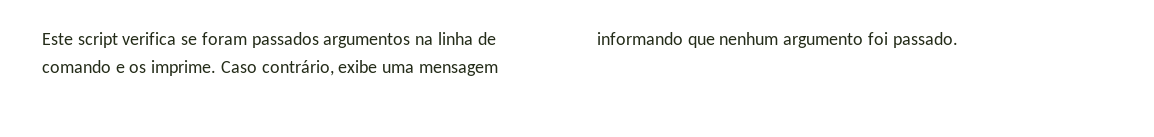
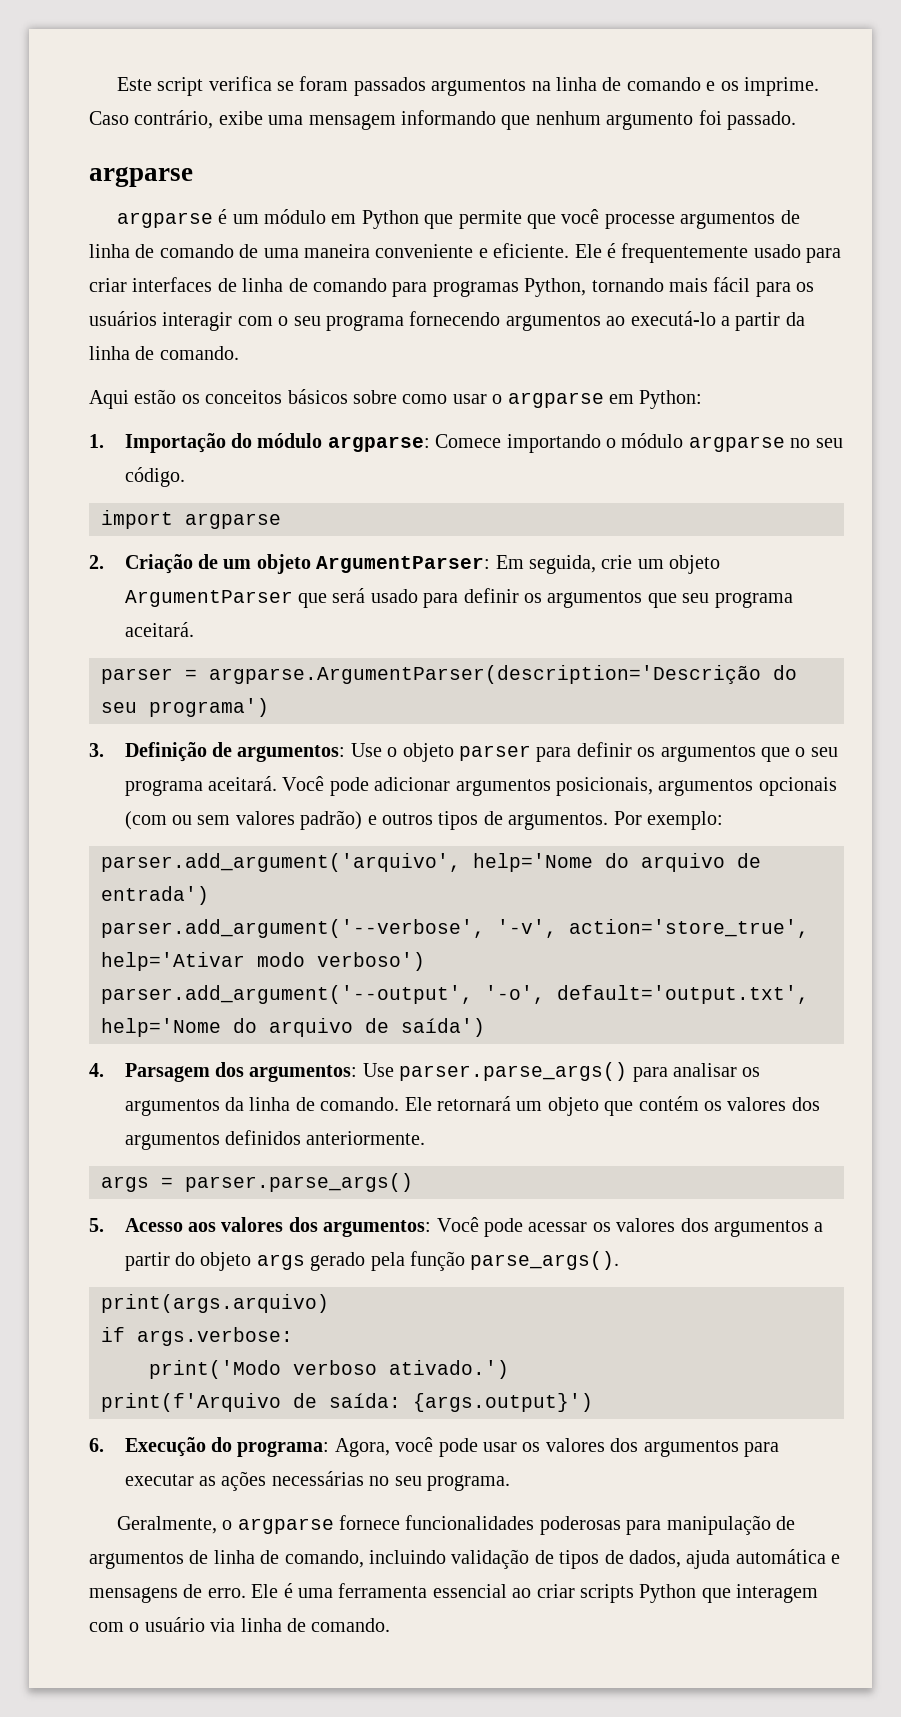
  Caso contrário, exibe uma mensagem informando que nenhum argumento foi passado.
+ argparse
+ argparse é um módulo em Python que permite que você processe argumentos de linha de comando de uma maneira conveniente e eficiente. Ele é frequentemente usado para criar interfaces de linha de comando para programas Python, tornando mais fácil para os usuários interagir com o seu programa fornecendo argumentos ao executá-lo a partir da linha de comando.
+ Aqui estão os conceitos básicos sobre como usar o argparse em Python:
+ 1. Importação do módulo argparse: Comece importando o módulo argparse no seu código.
+ import argparse
+ 2. Criação de um objeto ArgumentParser: Em seguida, crie um objeto ArgumentParser que será usado para definir os argumentos que seu programa aceitará.
+ parser = argparse.ArgumentParser(description='Descrição do seu programa')
+ 3. Definição de argumentos: Use o objeto parser para definir os argumentos que o seu programa aceitará. Você pode adicionar argumentos posicionais, argumentos opcionais (com ou sem valores padrão) e outros tipos de argumentos. Por exemplo:
+ parser.add_argument('arquivo', help='Nome do arquivo de entrada')
+ parser.add_argument('--verbose', '-v', action='store_true', help='Ativar modo verboso')
+ parser.add_argument('--output', '-o', default='output.txt', help='Nome do arquivo de saída')
+ 4. Parsagem dos argumentos: Use parser.parse_args() para analisar os argumentos da linha de comando. Ele retornará um objeto que contém os valores dos argumentos definidos anteriormente.
+ args = parser.parse_args()
+ 5. Acesso aos valores dos argumentos: Você pode acessar os valores dos argumentos a partir do objeto args gerado pela função parse_args().
+ print(args.arquivo)
+ if args.verbose:
+ print('Modo verboso ativado.')
+ print(f'Arquivo de saída: {args.output}')
+ 6. Execução do programa: Agora, você pode usar os valores dos argumentos para executar as ações necessárias no seu programa.
+ Geralmente, o argparse fornece funcionalidades poderosas para manipulação de argumentos de linha de comando, incluindo validação de tipos de dados, ajuda automática e mensagens de erro. Ele é uma ferramenta essencial ao criar scripts Python que interagem com o usuário via linha de comando.

